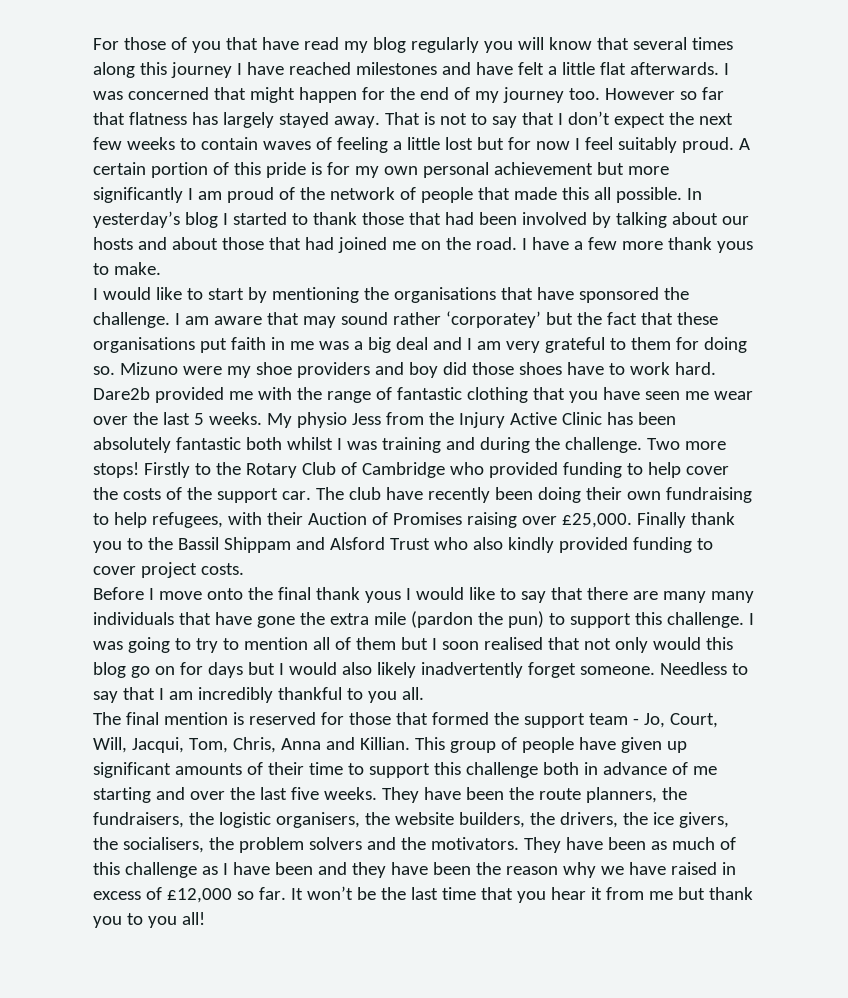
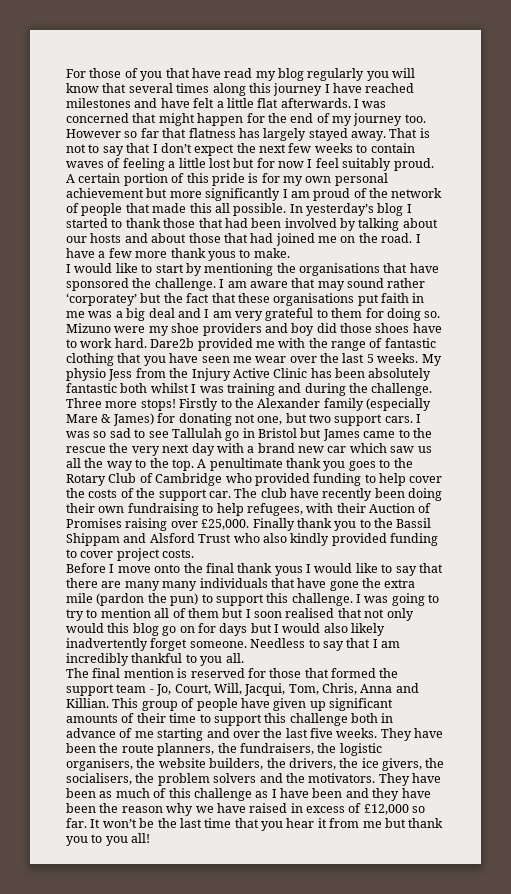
- Two more stops!
+ Three more stops!
- Firstly to the Rotary Club of Cambridge who provided funding to help cover the costs of the support car.
+ Firstly to the Alexander family (especially Mare & James) for donating not one, but two support cars. I was so sad to see Tallulah go in Bristol but James came to the rescue the very next day with a brand new car which saw us all the way to the top. A penultimate thank you goes to the Rotary Club of Cambridge who provided funding to help cover the costs of the support car.

